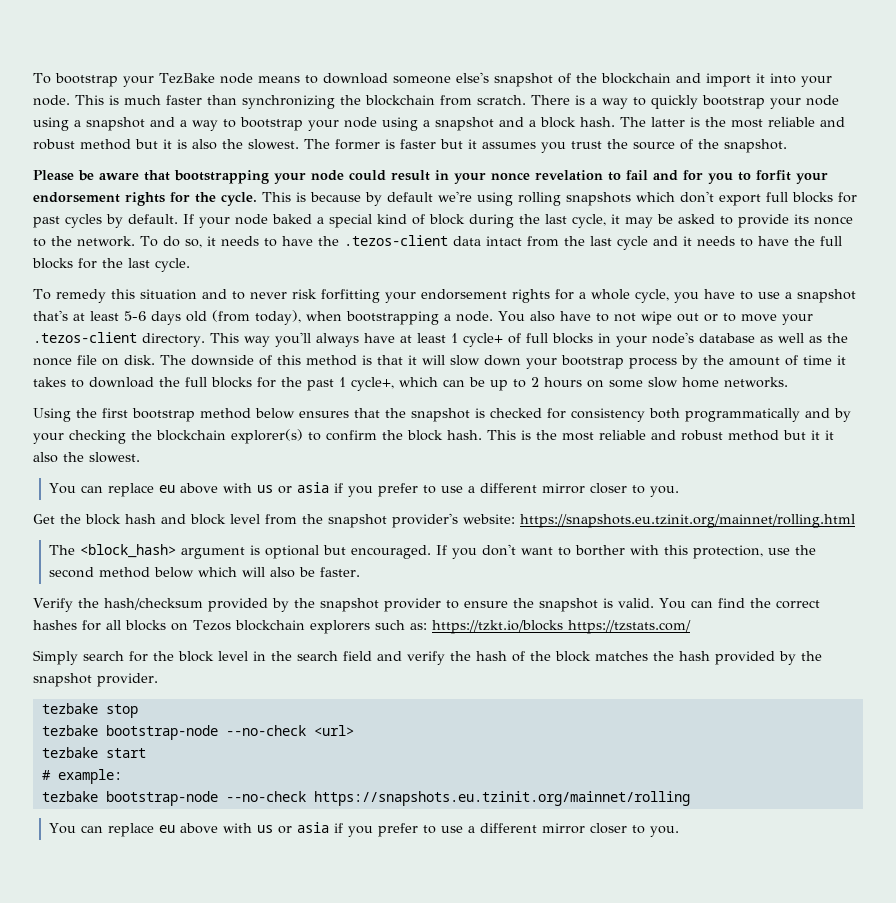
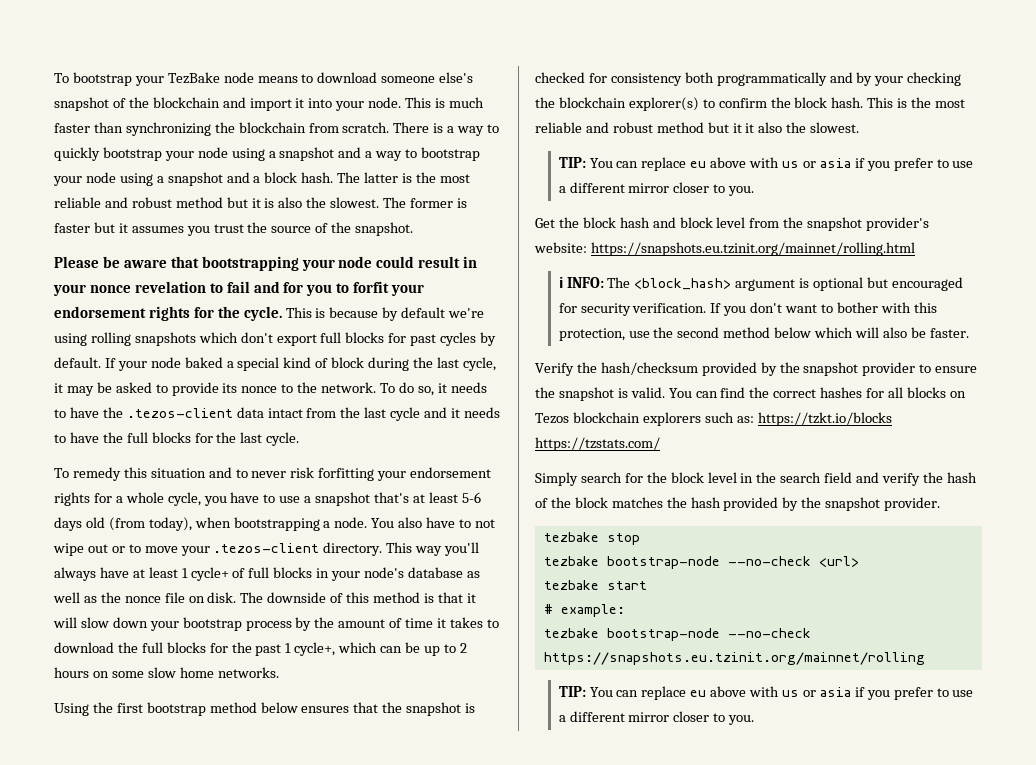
  This is the most reliable and robust method but it it also the slowest.
- You can replace eu above with us or asia if you prefer to use a different mirror closer to you.
+ TIP: You can replace eu above with us or asia if you prefer to use a different mirror closer to you.
- The <block_hash> argument is optional but encouraged.
+ ℹ INFO: The <block_hash> argument is optional but encouraged for security verification.
- If you don't want to borther with this protection, use the second method below which will also be faster.
+ If you don't want to bother with this protection, use the second method below which will also be faster.
  tezbake bootstrap-node --no-check https://snapshots.eu.tzinit.org/mainnet/rolling
- You can replace eu above with us or asia if you prefer to use a different mirror closer to you.
+ TIP: You can replace eu above with us or asia if you prefer to use a different mirror closer to you.

